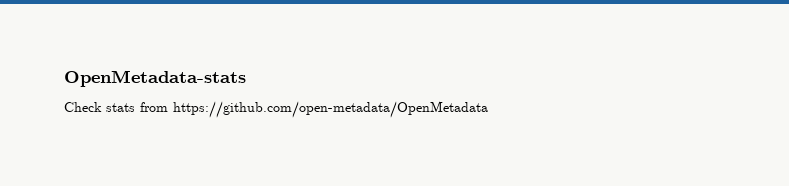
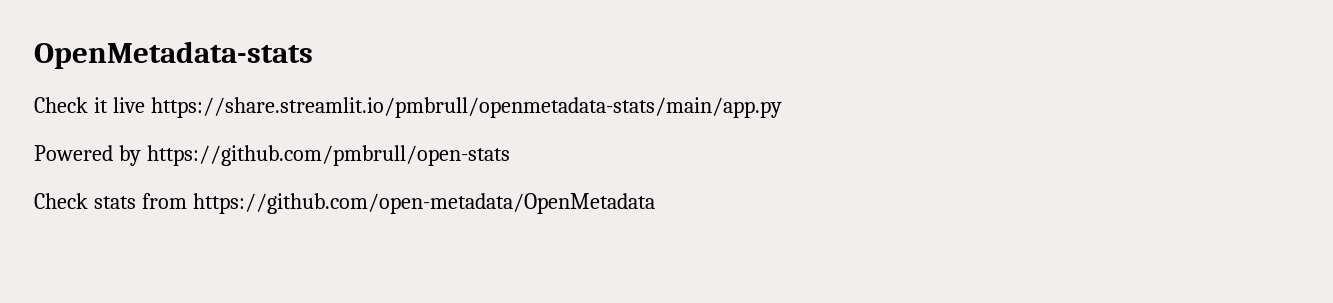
+ Check it live https://share.streamlit.io/pmbrull/openmetadata-stats/main/app.py
+ Powered by https://github.com/pmbrull/open-stats

